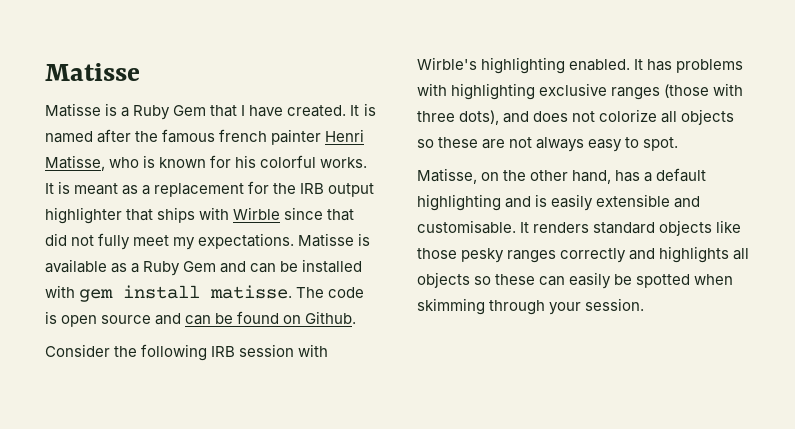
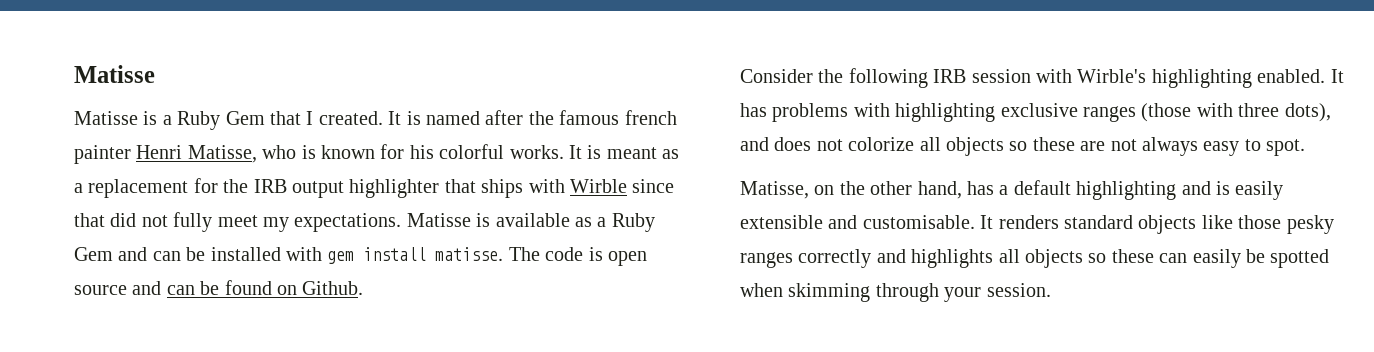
- Matisse is a Ruby Gem that I have created.
+ Matisse is a Ruby Gem that I created.

